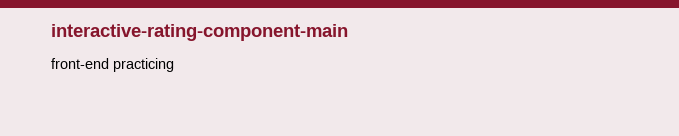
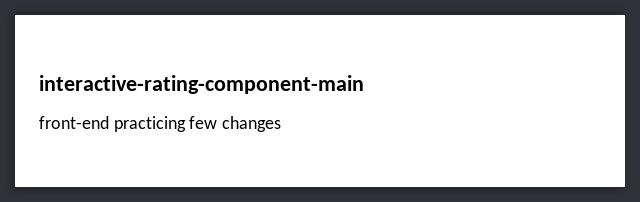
- front-end practicing
+ front-end practicing few changes

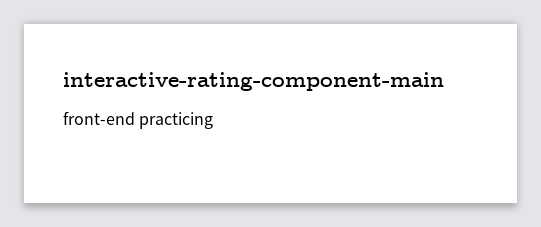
- front-end practicing few changes
+ front-end practicing

